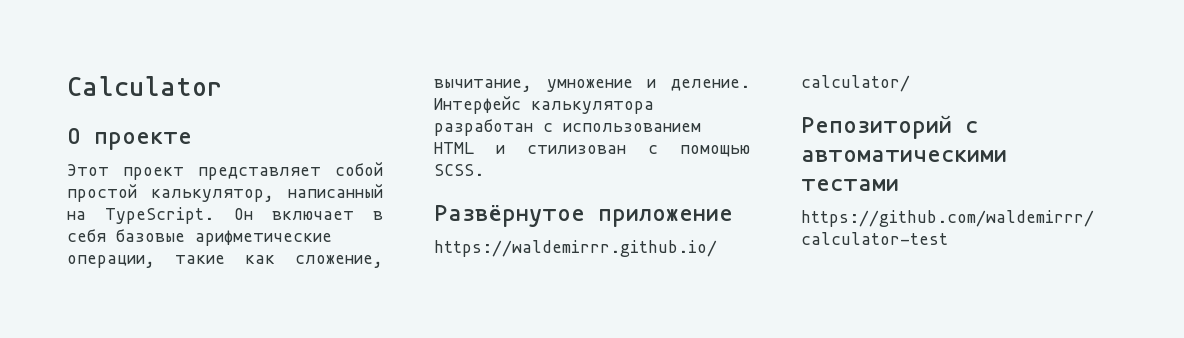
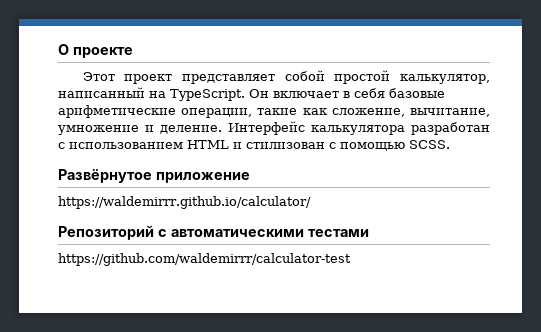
- Calculator

